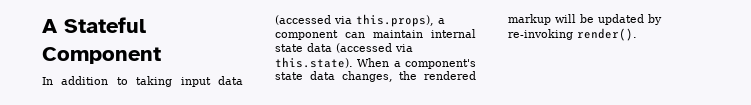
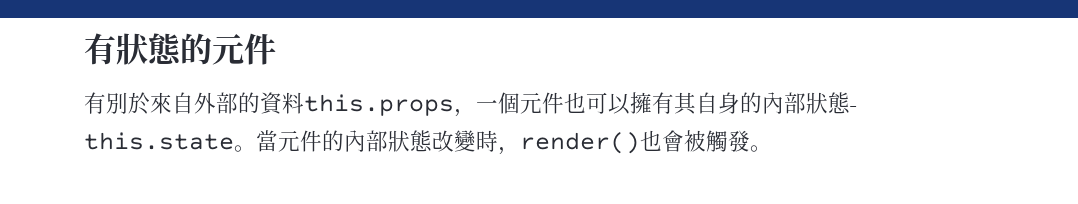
- A Stateful Component
- In addition to taking input data (accessed via this.props), a component can maintain internal state data (accessed via this.state). When a component's state data changes, the rendered markup will be updated by re-invoking render().
+ 有狀態的元件
+ 有別於來自外部的資料this.props，一個元件也可以擁有其自身的內部狀態- this.state。當元件的內部狀態改變時，render()也會被觸發。

